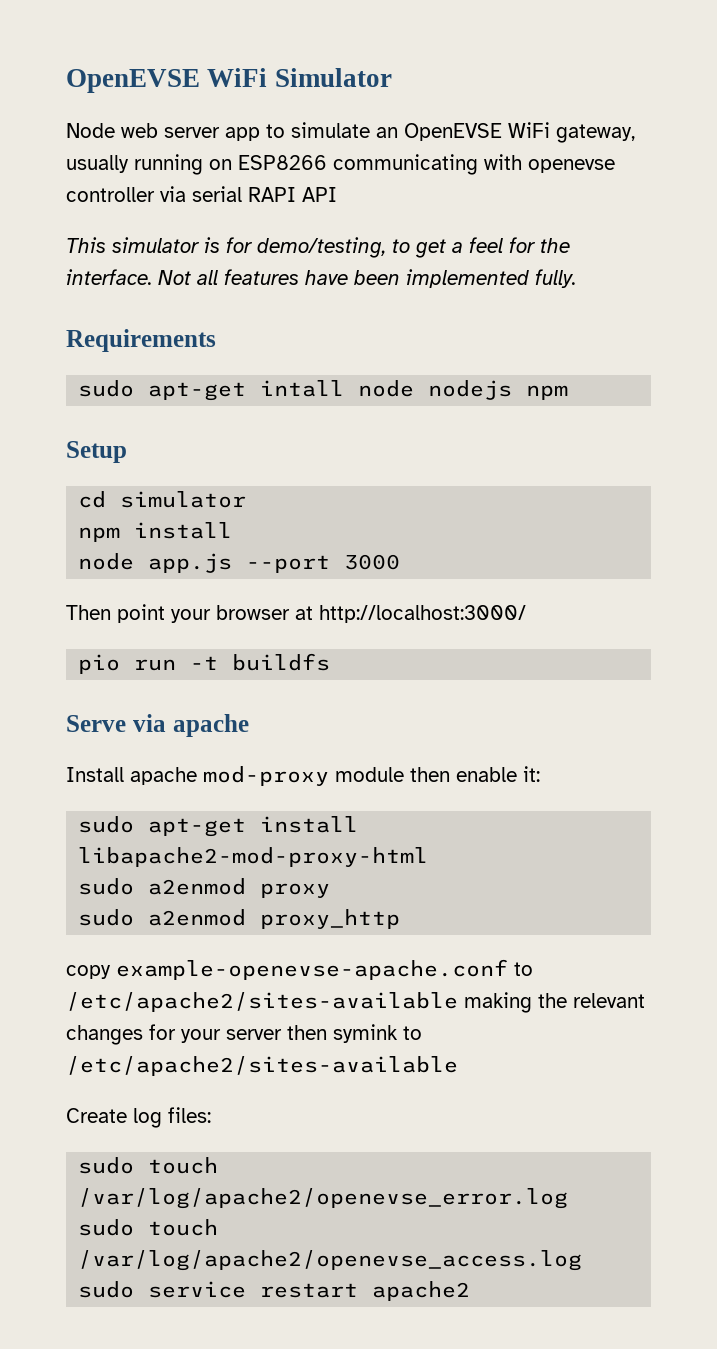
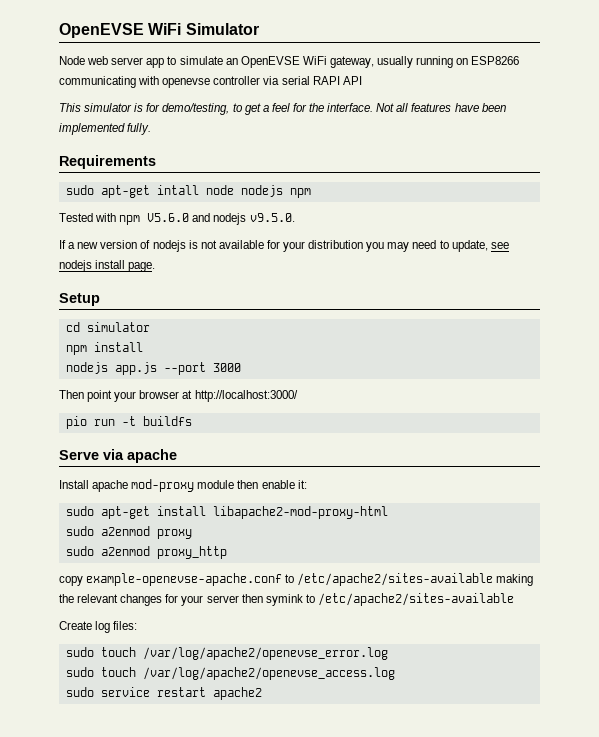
+ Tested with npm V5.6.0 and nodejs v9.5.0.
+ If a new version of nodejs is not available for your distribution you may need to update, see nodejs install page.
- node app.js --port 3000
+ nodejs app.js --port 3000

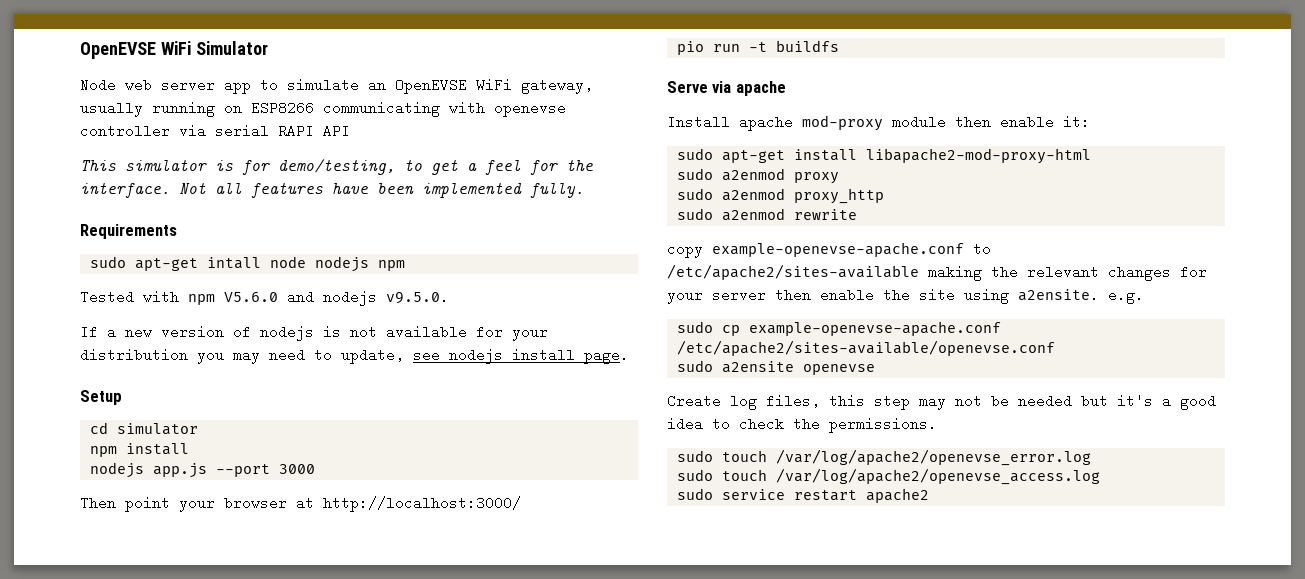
+ sudo a2enmod rewrite
- copy example-openevse-apache.conf to /etc/apache2/sites-available making the relevant changes for your server then symink to /etc/apache2/sites-available
- Create log files:
+ copy example-openevse-apache.conf to /etc/apache2/sites-available making the relevant changes for your server then enable the site using a2ensite. e.g.
+ sudo cp example-openevse-apache.conf /etc/apache2/sites-available/openevse.conf
+ sudo a2ensite openevse
+ Create log files, this step may not be needed but it's a good idea to check the permissions.

